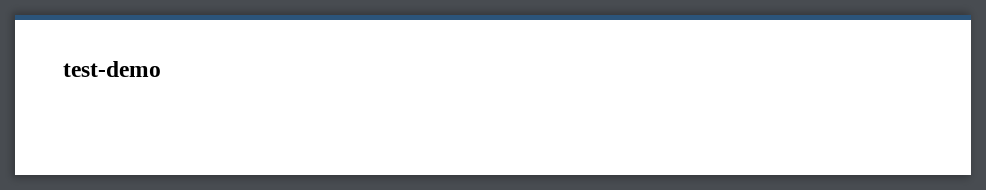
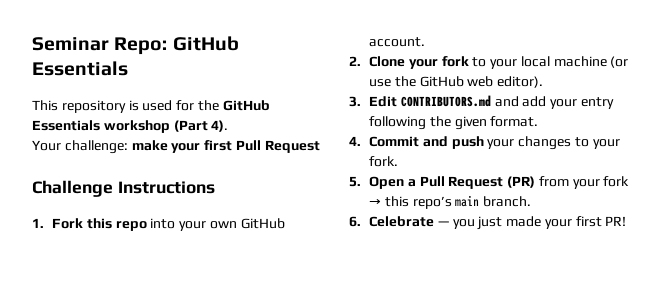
- test-demo
+ Seminar Repo: GitHub Essentials
+ This repository is used for the GitHub Essentials workshop (Part 4).
+ Your challenge: make your first Pull Request
+ Challenge Instructions
+ 1. Fork this repo into your own GitHub account.
+ 2. Clone your fork to your local machine (or use the GitHub web editor).
+ 3. Edit CONTRIBUTORS.md and add your entry following the given format.
+ 4. Commit and push your changes to your fork.
+ 5. Open a Pull Request (PR) from your fork → this repo’s main branch.
+ 6. Celebrate — you just made your first PR!

